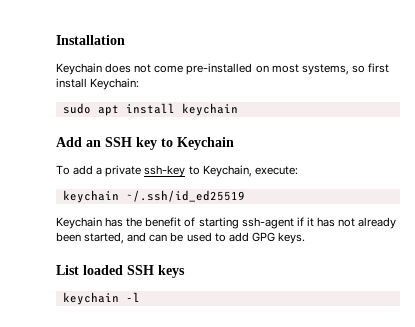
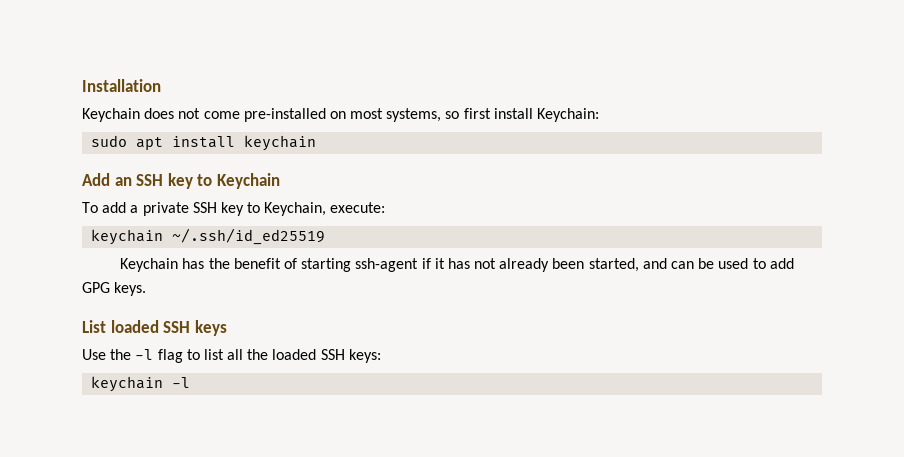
- To add a private ssh-key to Keychain, execute:
+ To add a private SSH key to Keychain, execute:
+ Use the -l flag to list all the loaded SSH keys:

